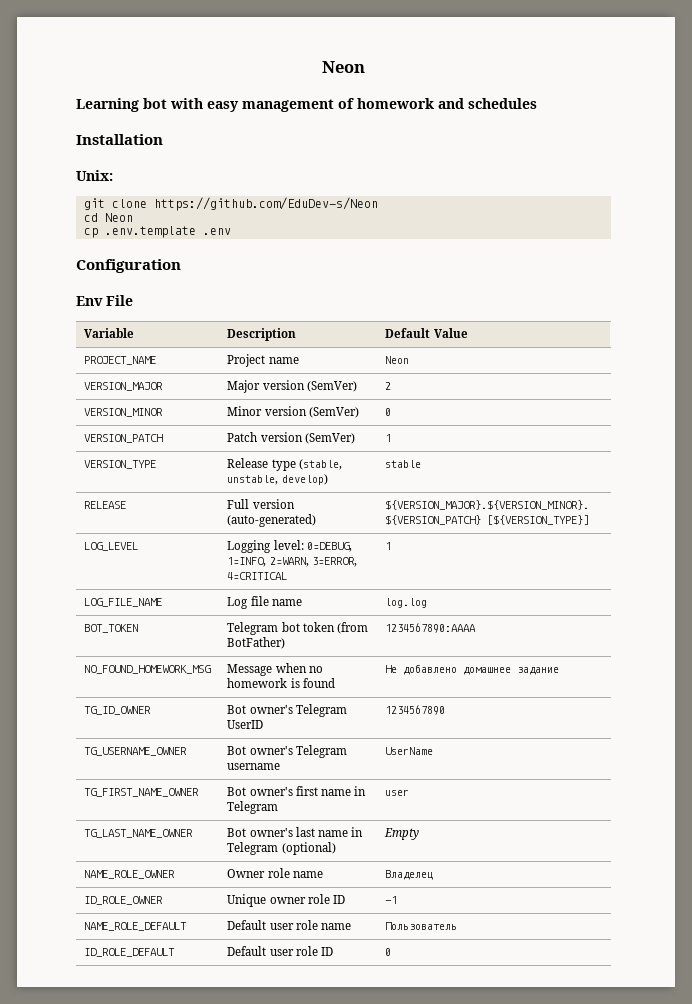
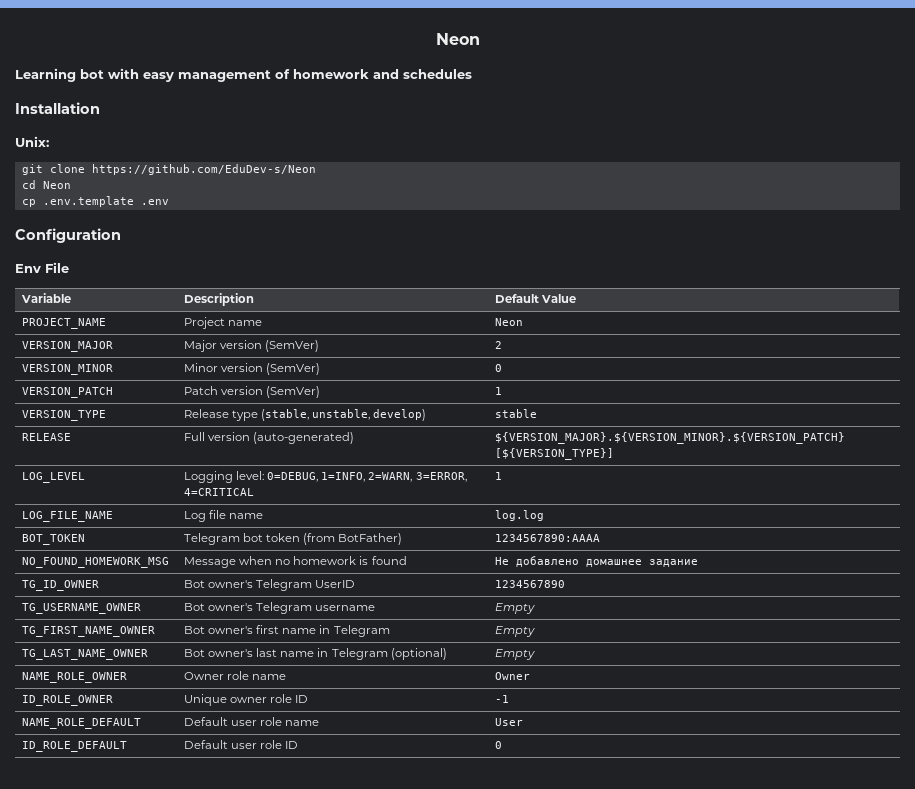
- TG_USERNAME_OWNER | Bot owner's Telegram username | UserName
+ TG_USERNAME_OWNER | Bot owner's Telegram username | Empty
- TG_FIRST_NAME_OWNER | Bot owner's first name in Telegram | user
+ TG_FIRST_NAME_OWNER | Bot owner's first name in Telegram | Empty
- NAME_ROLE_OWNER | Owner role name | Владелец
+ NAME_ROLE_OWNER | Owner role name | Owner
- NAME_ROLE_DEFAULT | Default user role name | Пользователь
+ NAME_ROLE_DEFAULT | Default user role name | User

